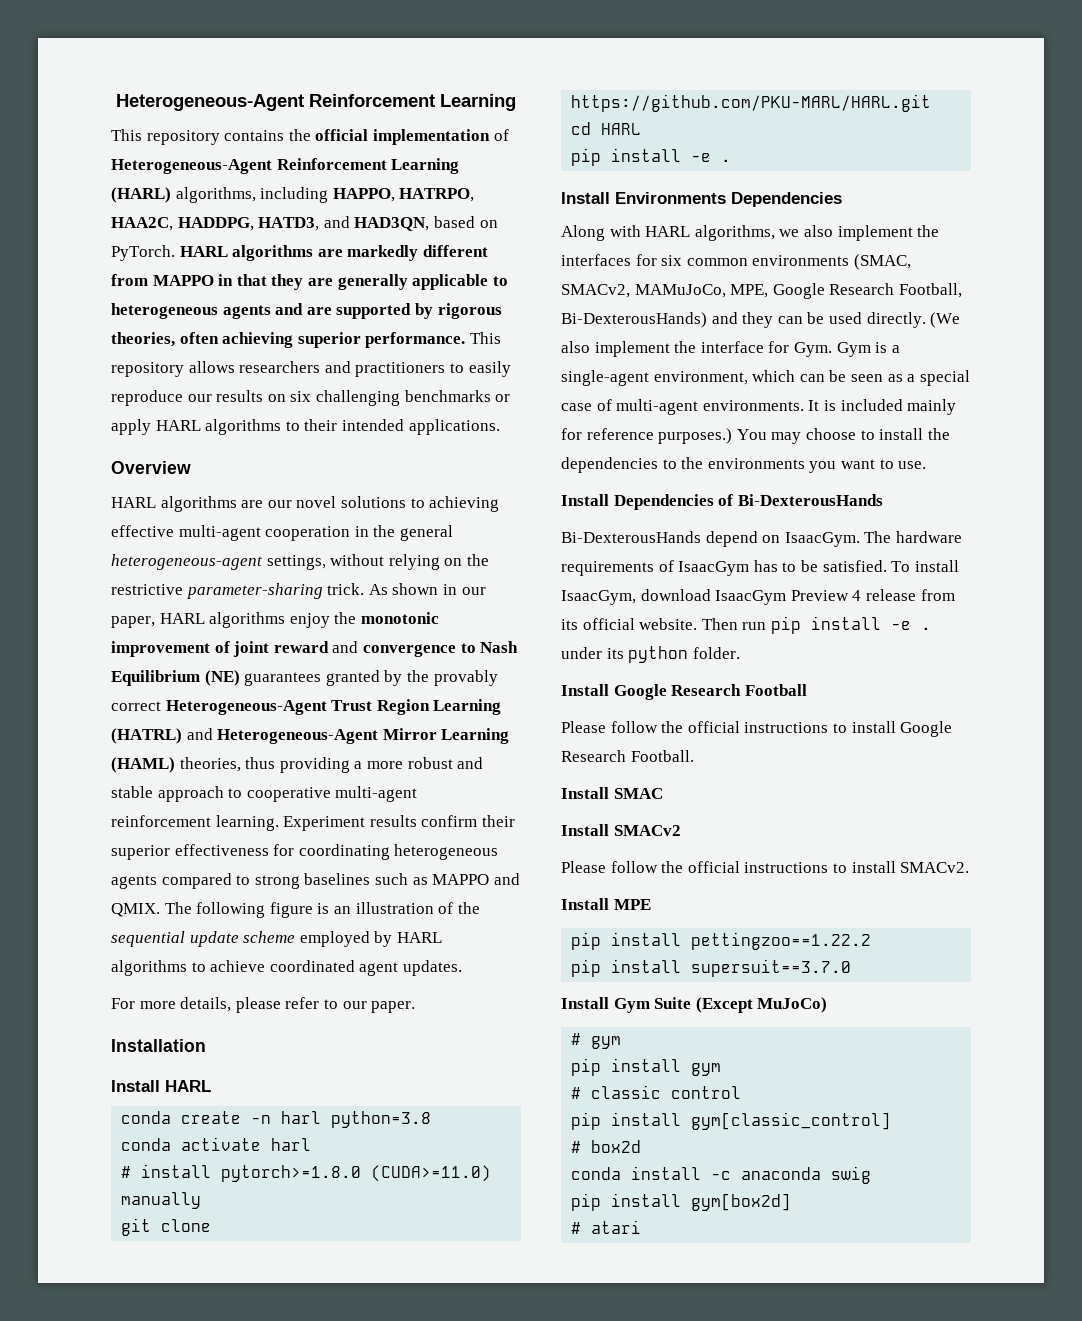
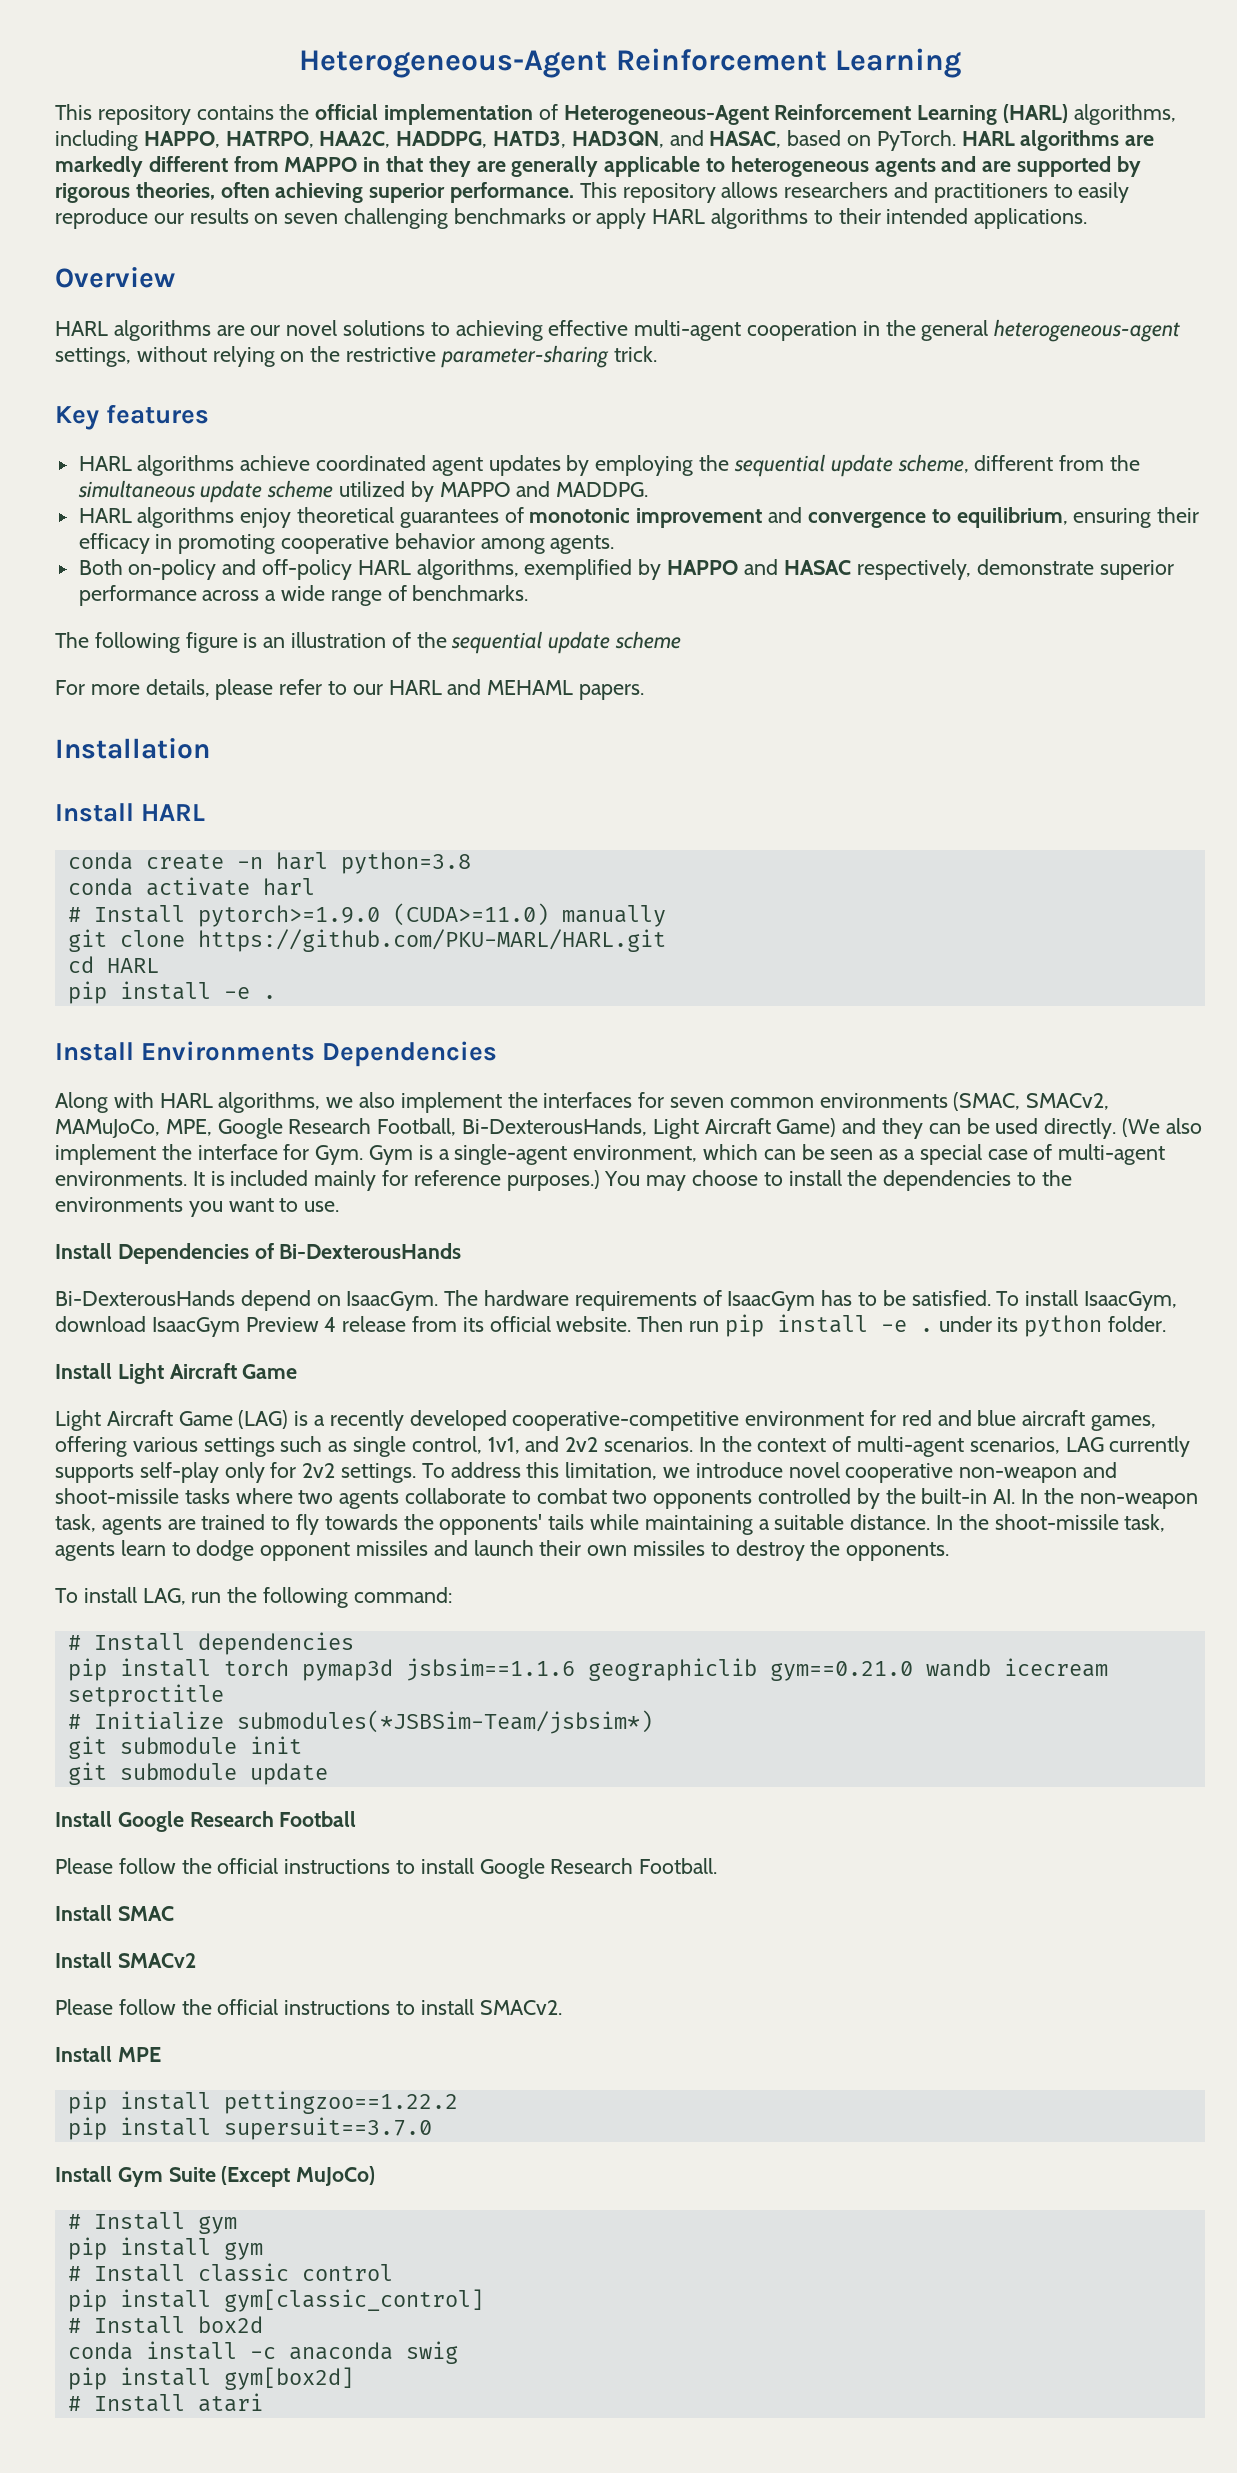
- This repository contains the official implementation of Heterogeneous-Agent Reinforcement Learning (HARL) algorithms, including HAPPO, HATRPO, HAA2C, HADDPG, HATD3, and HAD3QN, based on PyTorch.
+ This repository contains the official implementation of Heterogeneous-Agent Reinforcement Learning (HARL) algorithms, including HAPPO, HATRPO, HAA2C, HADDPG, HATD3, HAD3QN, and HASAC, based on PyTorch.
- This repository allows researchers and practitioners to easily reproduce our results on six challenging benchmarks or apply HARL algorithms to their intended applications.
+ This repository allows researchers and practitioners to easily reproduce our results on seven challenging benchmarks or apply HARL algorithms to their intended applications.
- HARL algorithms are our novel solutions to achieving effective multi-agent cooperation in the general heterogeneous-agent settings, without relying on the restrictive parameter-sharing trick. As shown in our paper, HARL algorithms enjoy the monotonic improvement of joint reward and convergence to Nash Equilibrium (NE) guarantees granted by the provably correct Heterogeneous-Agent Trust Region Learning (HATRL) and Heterogeneous-Agent Mirror Learning (HAML) theories, thus providing a more robust and stable approach to cooperative multi-agent reinforcement learning. Experiment results confirm their superior effectiveness for coordinating heterogeneous agents compared to strong baselines such as MAPPO and QMIX. The following figure is an illustration of the sequential update scheme employed by HARL algorithms to achieve coordinated agent updates.
+ HARL algorithms are our novel solutions to achieving effective multi-agent cooperation in the general heterogeneous-agent settings, without relying on the restrictive parameter-sharing trick.
+ Key features
+ HARL algorithms achieve coordinated agent updates by employing the sequential update scheme, different from the simultaneous update scheme utilized by MAPPO and MADDPG.
+ HARL algorithms enjoy theoretical guarantees of monotonic improvement and convergence to equilibrium, ensuring their efficacy in promoting cooperative behavior among agents.
+ Both on-policy and off-policy HARL algorithms, exemplified by HAPPO and HASAC respectively, demonstrate superior performance across a wide range of benchmarks.
+ The following figure is an illustration of the sequential update scheme
- For more details, please refer to our paper.
+ For more details, please refer to our HARL and MEHAML papers.
- # install pytorch>=1.8.0 (CUDA>=11.0) manually
+ # Install pytorch>=1.9.0 (CUDA>=11.0) manually
- Along with HARL algorithms, we also implement the interfaces for six common environments (SMAC, SMACv2, MAMuJoCo, MPE, Google Research Football, Bi-DexterousHands) and they can be used directly.
+ Along with HARL algorithms, we also implement the interfaces for seven common environments (SMAC, SMACv2, MAMuJoCo, MPE, Google Research Football, Bi-DexterousHands, Light Aircraft Game) and they can be used directly.
+ Install Light Aircraft Game
+ Light Aircraft Game (LAG) is a recently developed cooperative-competitive environment for red and blue aircraft games, offering various settings such as single control, 1v1, and 2v2 scenarios. In the context of multi-agent scenarios, LAG currently supports self-play only for 2v2 settings. To address this limitation, we introduce novel cooperative non-weapon and shoot-missile tasks where two agents collaborate to combat two opponents controlled by the built-in AI. In the non-weapon task, agents are trained to fly towards the opponents' tails while maintaining a suitable distance. In the shoot-missile task, agents learn to dodge opponent missiles and launch their own missiles to destroy the opponents.
+ To install LAG, run the following command:
+ # Install dependencies
+ pip install torch pymap3d jsbsim==1.1.6 geographiclib gym==0.21.0 wandb icecream setproctitle
+ # Initialize submodules(*JSBSim-Team/jsbsim*)
+ git submodule init
+ git submodule update
- # gym
+ # Install gym
- # classic control
+ # Install classic control
- # box2d
+ # Install box2d
- # atari
+ # Install atari

